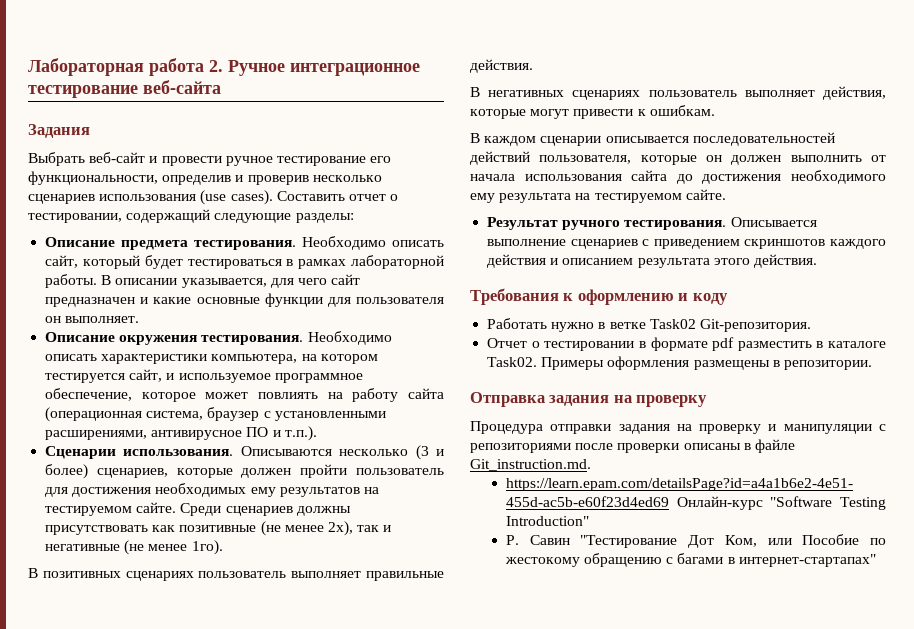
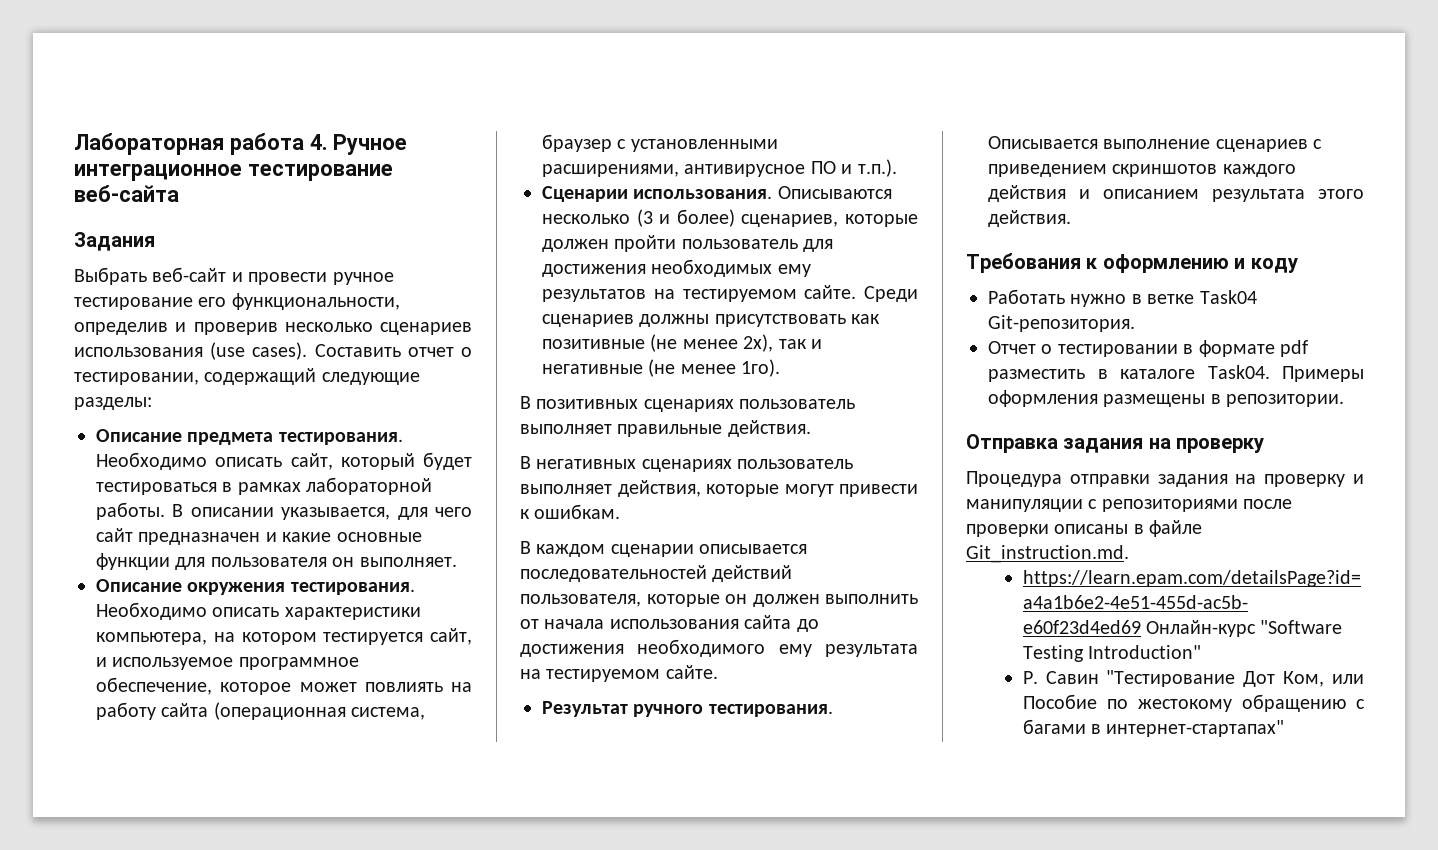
- Лабораторная работа 2. Ручное интеграционное тестирование веб-сайта
+ Лабораторная работа 4. Ручное интеграционное тестирование веб-сайта
- Работать нужно в ветке Task02 Git-репозитория.
+ Работать нужно в ветке Task04 Git-репозитория.
- Отчет о тестировании в формате pdf разместить в каталоге Task02.
+ Отчет о тестировании в формате pdf разместить в каталоге Task04.

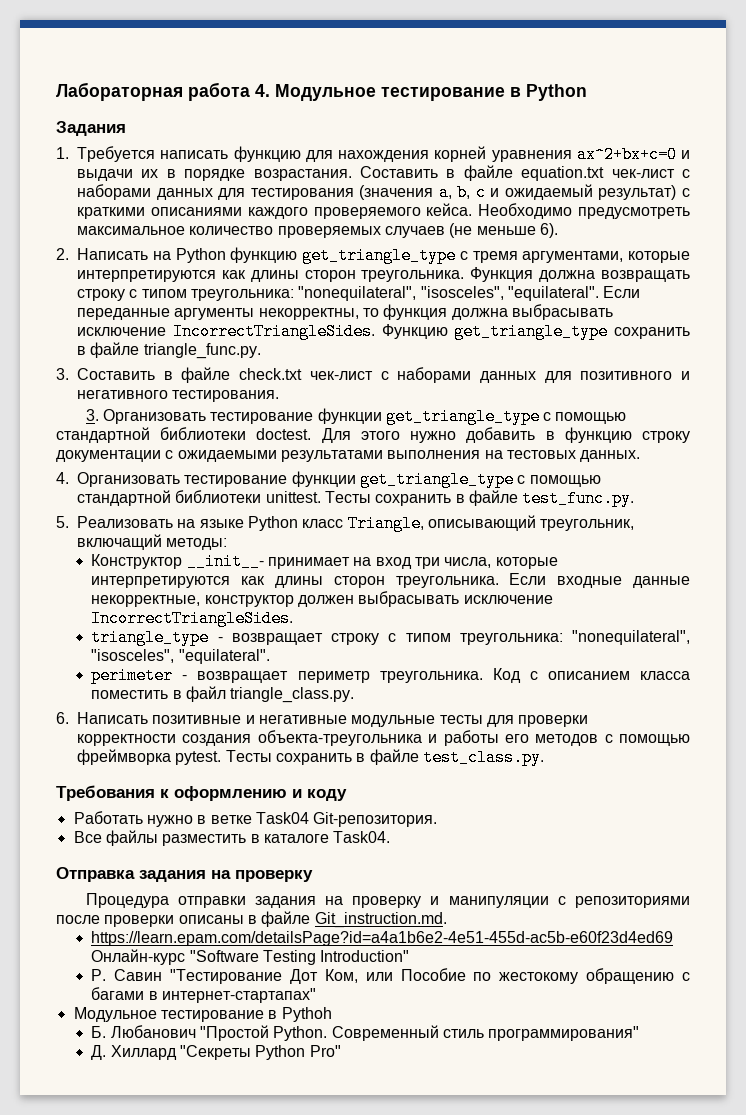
- Лабораторная работа 4. Ручное интеграционное тестирование веб-сайта
+ Лабораторная работа 4. Модульное тестирование в Python
  Задания
- Выбрать веб-сайт и провести ручное тестирование его функциональности, определив и проверив несколько сценариев использования (use cases). Составить отчет о тестировании, содержащий следующие разделы:
- Описание предмета тестирования. Необходимо описать сайт, который будет тестироваться в рамках лабораторной работы. В описании указывается, для чего сайт предназначен и какие основные функции для пользователя он выполняет.
- Описание окружения тестирования. Необходимо описать характеристики компьютера, на котором тестируется сайт, и используемое программное обеспечение, которое может повлиять на работу сайта (операционная система, браузер с установленными расширениями, антивирусное ПО и т.п.).
- Сценарии использования. Описываются несколько (3 и более) сценариев, которые должен пройти пользователь для достижения необходимых ему результатов на тестируемом сайте. Среди сценариев должны присутствовать как позитивные (не менее 2х), так и негативные (не менее 1го).
- В позитивных сценариях пользователь выполняет правильные действия.
- В негативных сценариях пользователь выполняет действия, которые могут привести к ошибкам.
- В каждом сценарии описывается последовательностей действий пользователя, которые он должен выполнить от начала использования сайта до достижения необходимого ему результата на тестируемом сайте.
- Результат ручного тестирования. Описывается выполнение сценариев с приведением скриншотов каждого действия и описанием результата этого действия.
+ 1. Требуется написать функцию для нахождения корней уравнения ax^2+bx+c=0 и выдачи их в порядке возрастания. Составить в файле equation.txt чек-лист с наборами данных для тестирования (значения a, b, c и ожидаемый результат) с краткими описаниями каждого проверяемого кейса. Необходимо предусмотреть максимальное количество проверяемых случаев (не меньше 6).
+ 2. Написать на Python функцию get_triangle_type с тремя аргументами, которые интерпретируются как длины сторон треугольника. Функция должна возвращать строку с типом треугольника: "nonequilateral", "isosceles", "equilateral". Если переданные аргументы некорректны, то функция должна выбрасывать исключение IncorrectTriangleSides. Функцию get_triangle_type сохранить в файле triangle_func.py.
+ 3. Составить в файле check.txt чек-лист с наборами данных для позитивного и негативного тестирования.
+ 3. Организовать тестирование функции get_triangle_type с помощью стандартной библиотеки doctest. Для этого нужно добавить в функцию строку документации с ожидаемыми результатами выполнения на тестовых данных.
+ 4. Организовать тестирование функции get_triangle_type с помощью стандартной библиотеки unittest. Тесты сохранить в файле test_func.py.
+ 5. Реализовать на языке Python класс Triangle, описывающий треугольник, включащий методы:
+ Конструктор __init__- принимает на вход три числа, которые интерпретируются как длины сторон треугольника. Если входные данные некорректные, конструктор должен выбрасывать исключение IncorrectTriangleSides.
+ triangle_type - возвращает строку с типом треугольника: "nonequilateral", "isosceles", "equilateral".
+ perimeter - возвращает периметр треугольника. Код с описанием класса поместить в файл triangle_class.py.
+ 6. Написать позитивные и негативные модульные тесты для проверки корректности создания объекта-треугольника и работы его методов с помощью фреймворка pytest. Тесты сохранить в файле test_class.py.
- Отчет о тестировании в формате pdf разместить в каталоге Task04. Примеры оформления размещены в репозитории.
+ Все файлы разместить в каталоге Task04.
+ Модульное тестирование в Pythoh
+ Б. Любанович "Простой Python. Современный стиль программирования"
+ Д. Хиллард "Секреты Python Pro"

